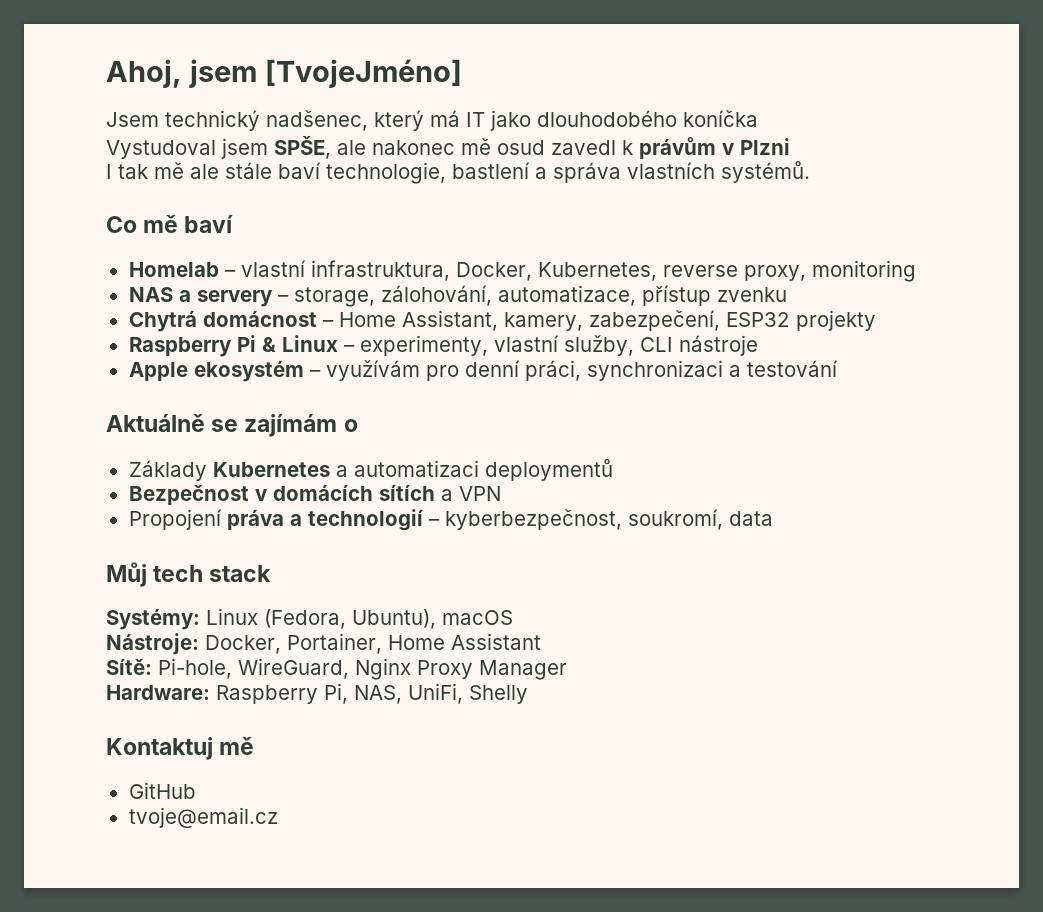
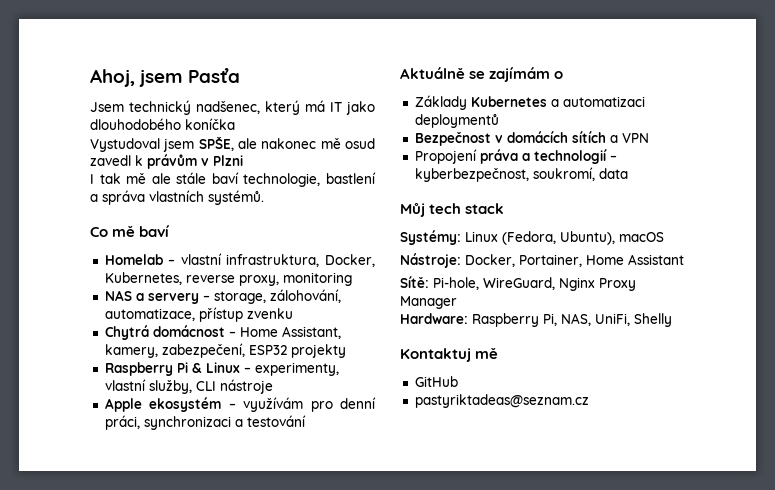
- Ahoj, jsem [TvojeJméno]
+ Ahoj, jsem Pasťa
- tvoje@email.cz
+ pastyriktadeas@seznam.cz

